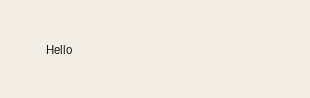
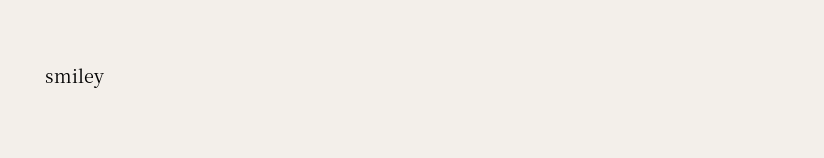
- Hello
+ smiley

